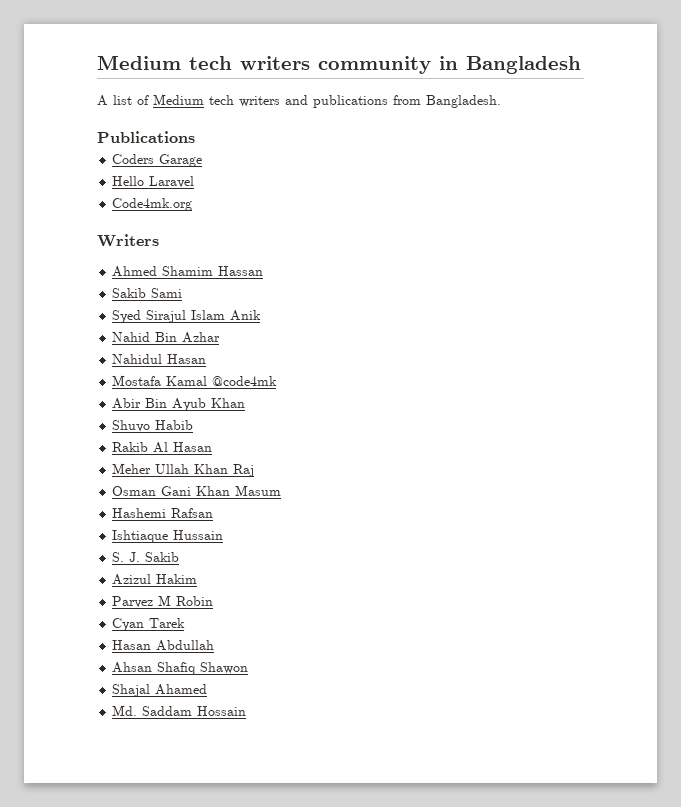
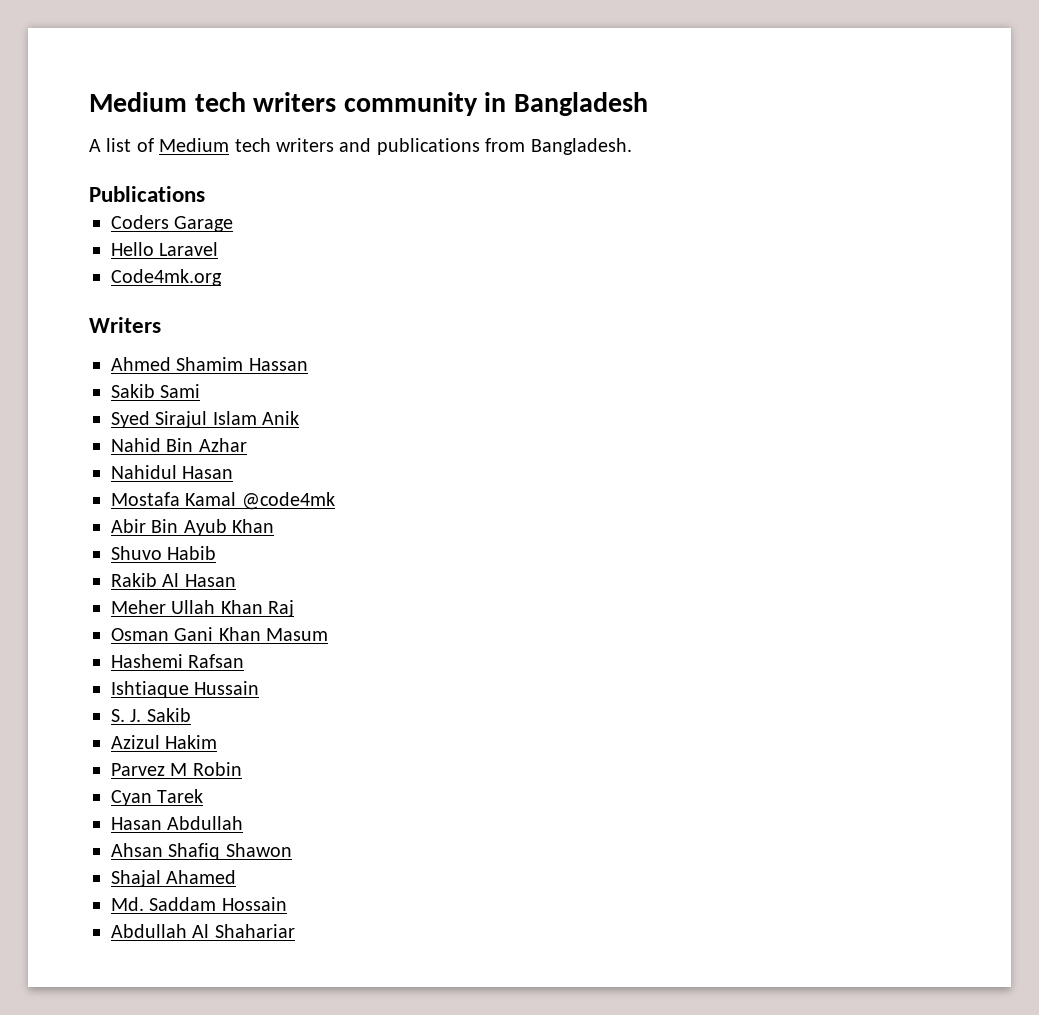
+ Abdullah Al Shahariar

